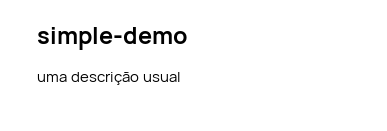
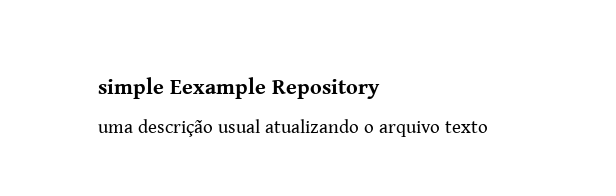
- simple-demo
+ simple Eexample Repository
- uma descrição usual
+ uma descrição usual atualizando o arquivo texto

